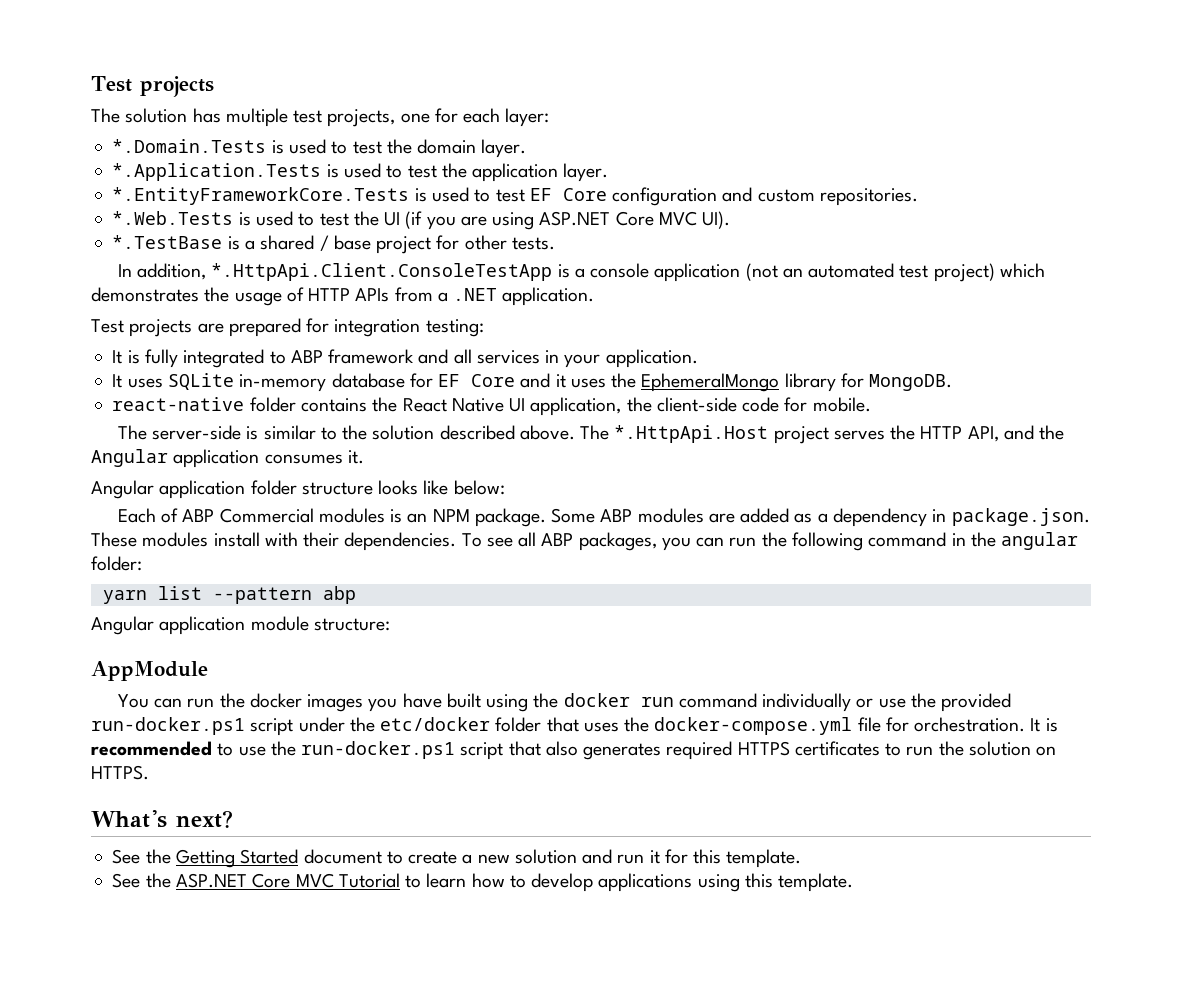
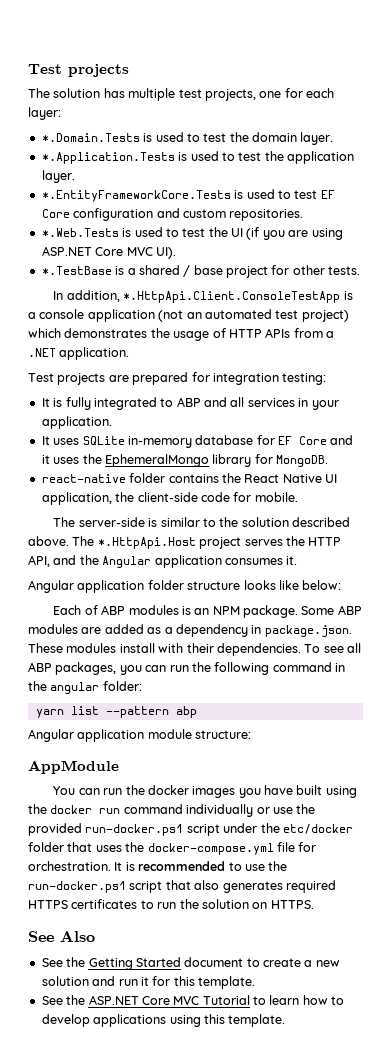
- It is fully integrated to ABP framework and all services in your application.
+ It is fully integrated to ABP and all services in your application.
- Each of ABP Commercial modules is an NPM package.
+ Each of ABP modules is an NPM package.
- What's next?
+ See Also

